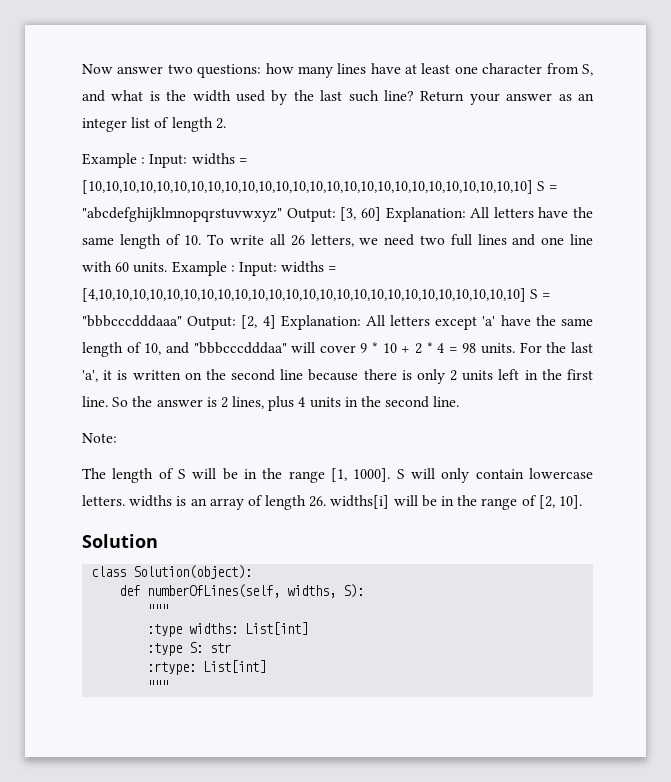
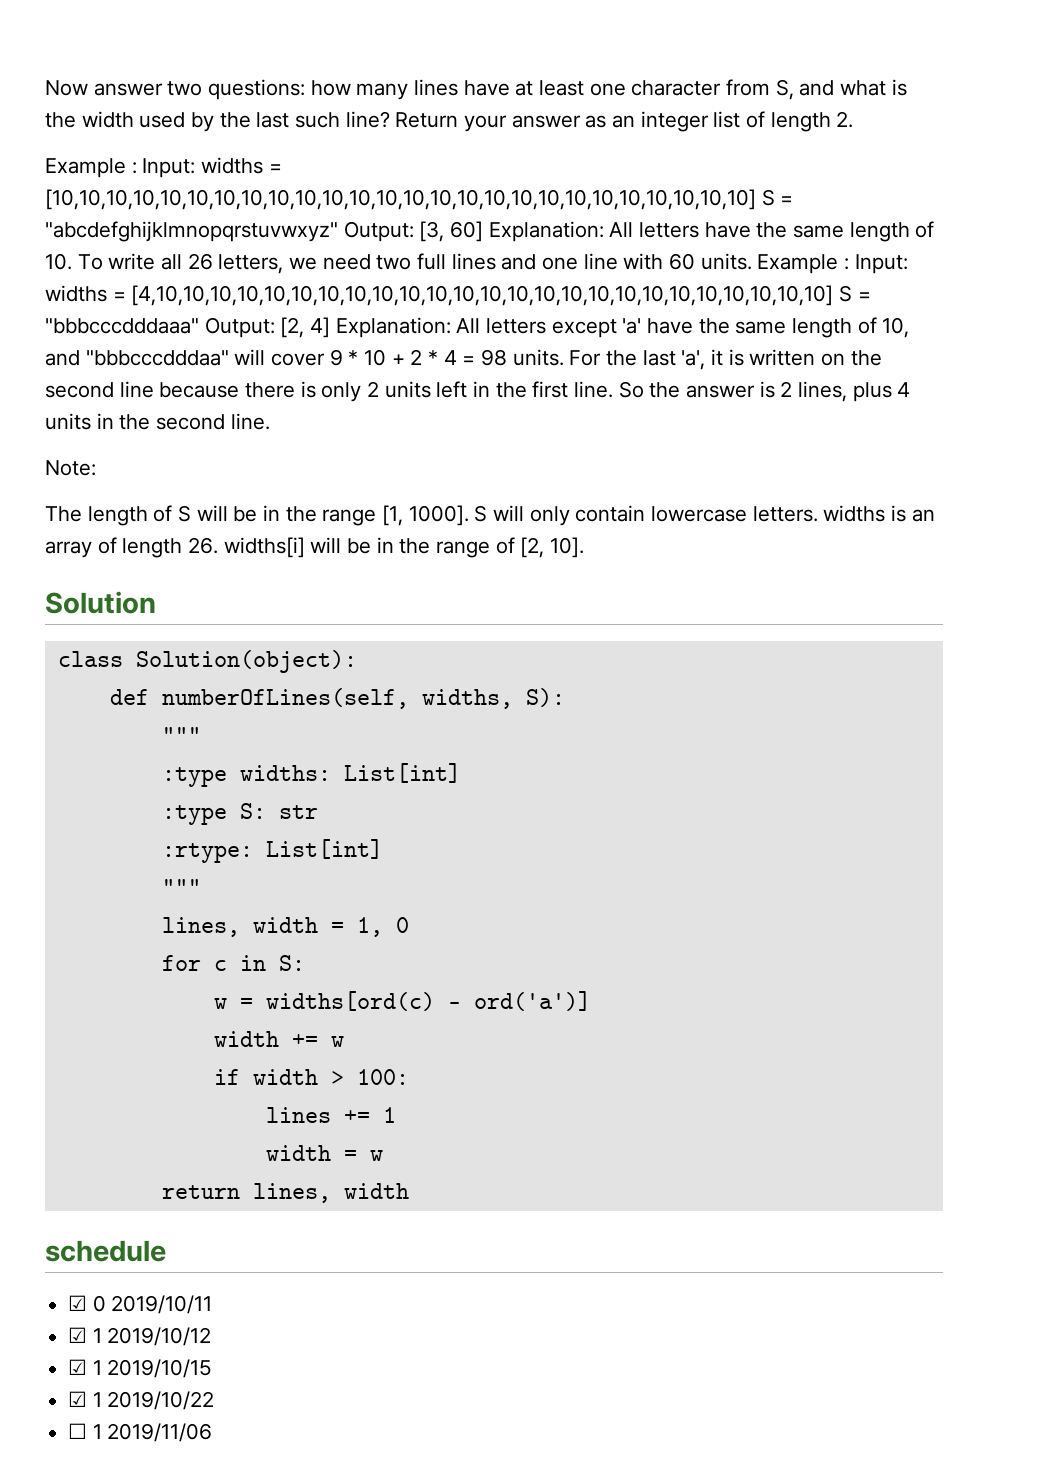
+ lines, width = 1, 0
+ for c in S:
+ w = widths[ord(c) - ord('a')]
+ width += w
+ if width > 100:
+ lines += 1
+ width = w
+ return lines, width
+ schedule
+ ☑ 0 2019/10/11
+ ☑ 1 2019/10/12
+ ☑ 1 2019/10/15
+ ☑ 1 2019/10/22
+ ☐ 1 2019/11/06

